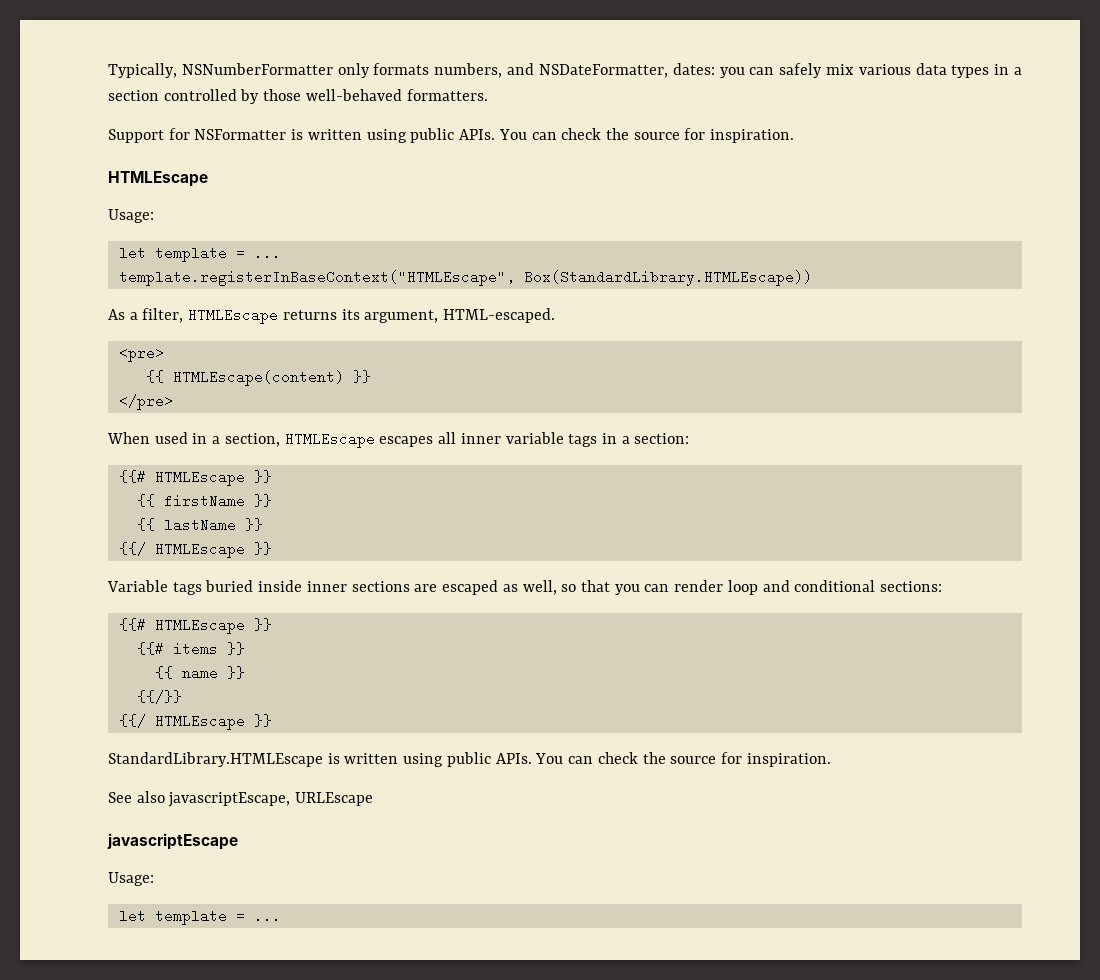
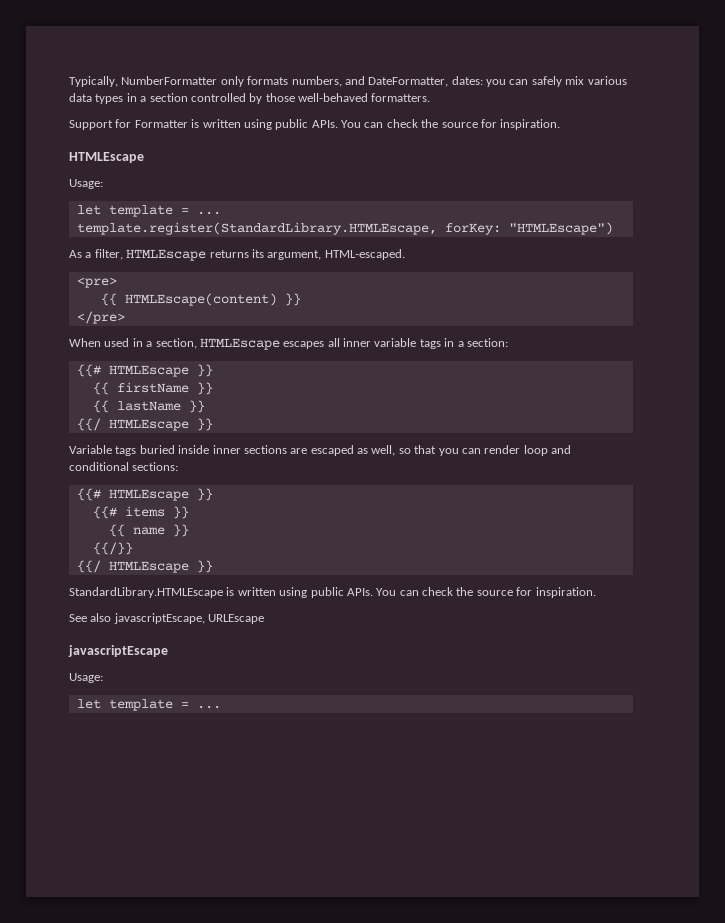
- Typically, NSNumberFormatter only formats numbers, and NSDateFormatter, dates: you can safely mix various data types in a section controlled by those well-behaved formatters.
+ Typically, NumberFormatter only formats numbers, and DateFormatter, dates: you can safely mix various data types in a section controlled by those well-behaved formatters.
- Support for NSFormatter is written using public APIs.
+ Support for Formatter is written using public APIs.
- template.registerInBaseContext("HTMLEscape", Box(StandardLibrary.HTMLEscape))
+ template.register(StandardLibrary.HTMLEscape, forKey: "HTMLEscape")

